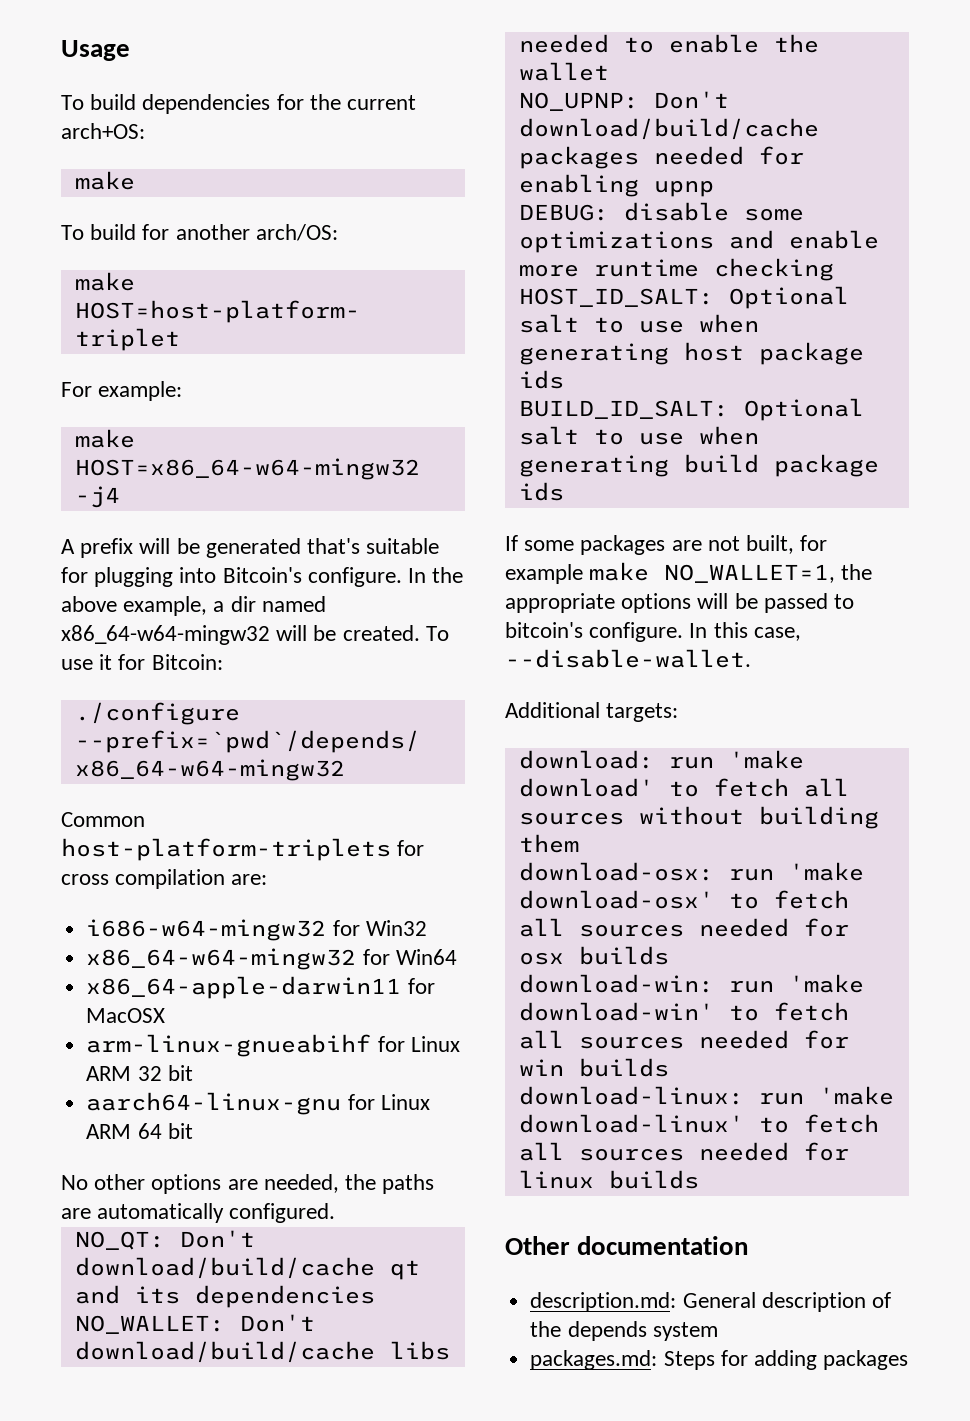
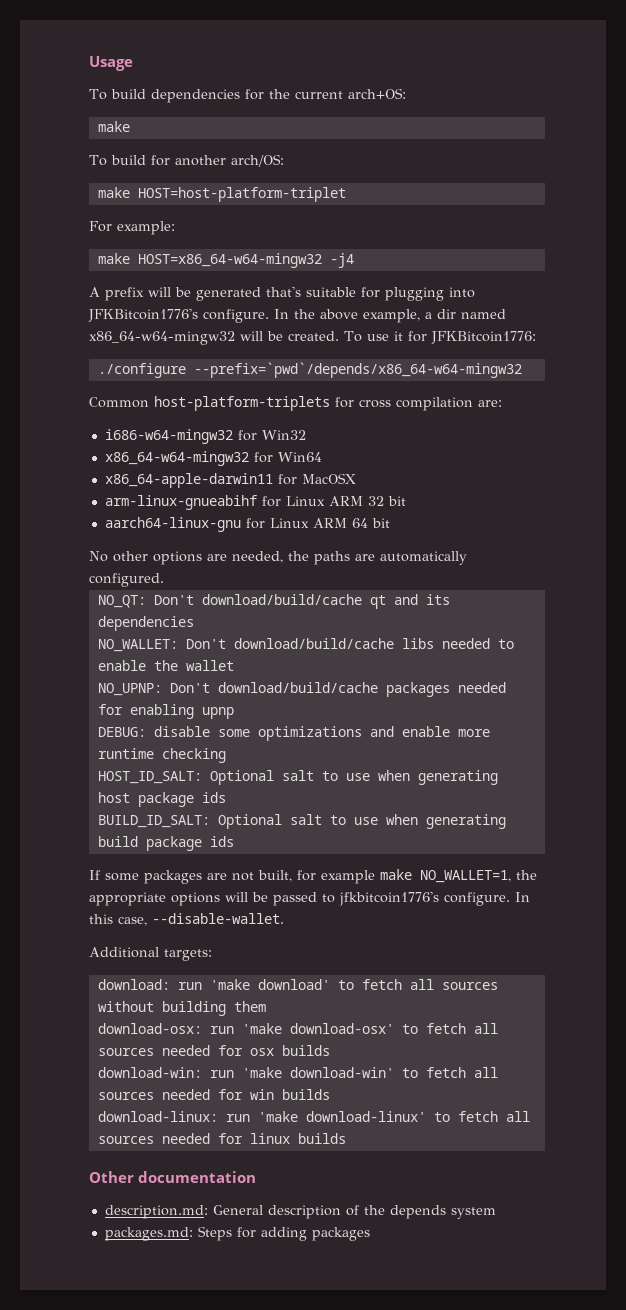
- A prefix will be generated that's suitable for plugging into Bitcoin's configure.
+ A prefix will be generated that's suitable for plugging into JFKBitcoin1776's configure.
- To use it for Bitcoin:
+ To use it for JFKBitcoin1776:
- If some packages are not built, for example make NO_WALLET=1, the appropriate options will be passed to bitcoin's configure.
+ If some packages are not built, for example make NO_WALLET=1, the appropriate options will be passed to jfkbitcoin1776's configure.

